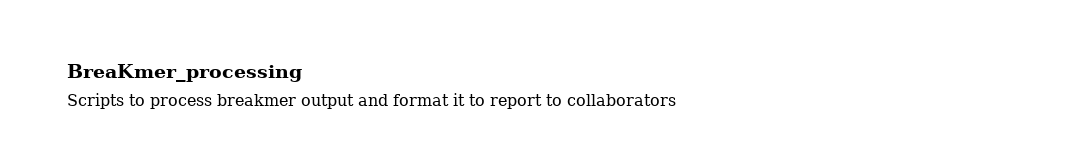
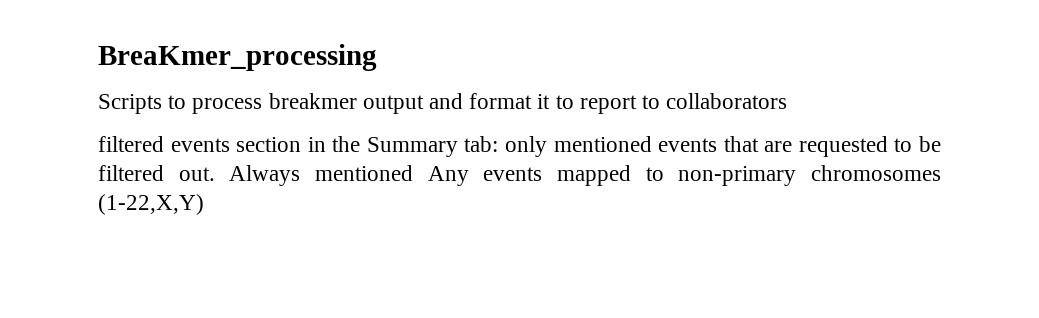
+ filtered events section in the Summary tab: only mentioned events that are requested to be filtered out. Always mentioned Any events mapped to non-primary chromosomes (1-22,X,Y)

